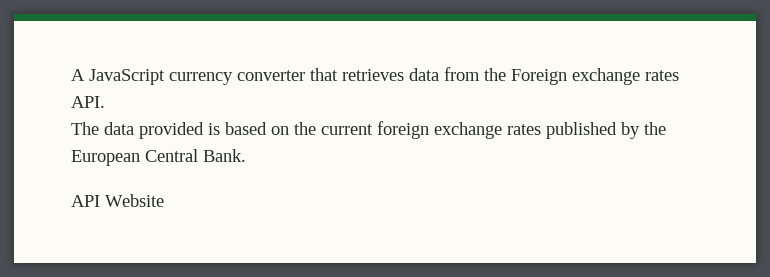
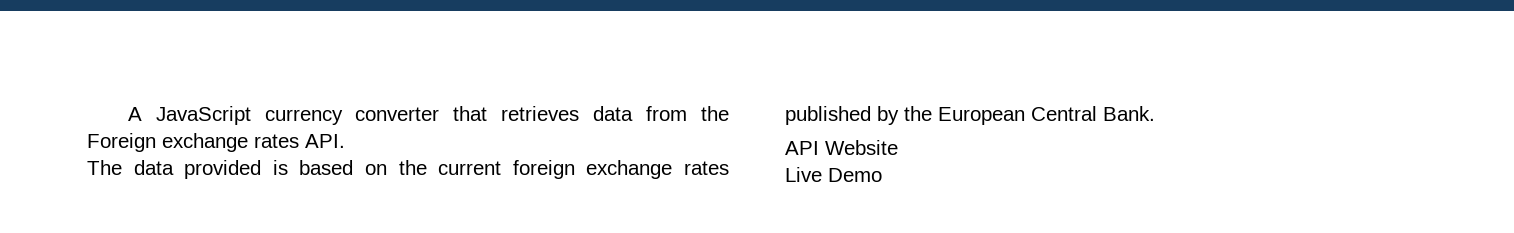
+ Live Demo

